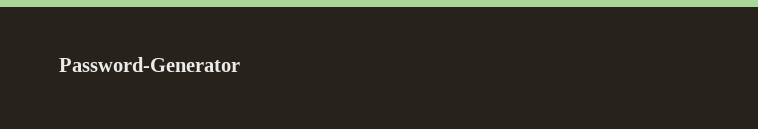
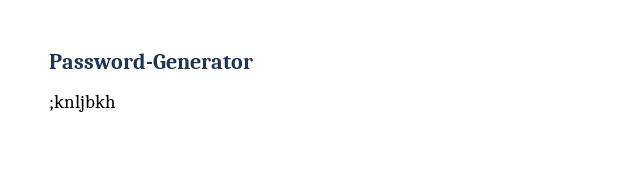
+ ;knljbkh

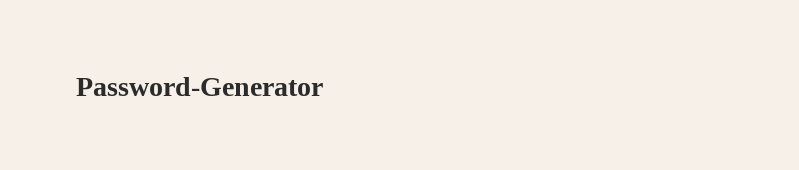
- ;knljbkh

